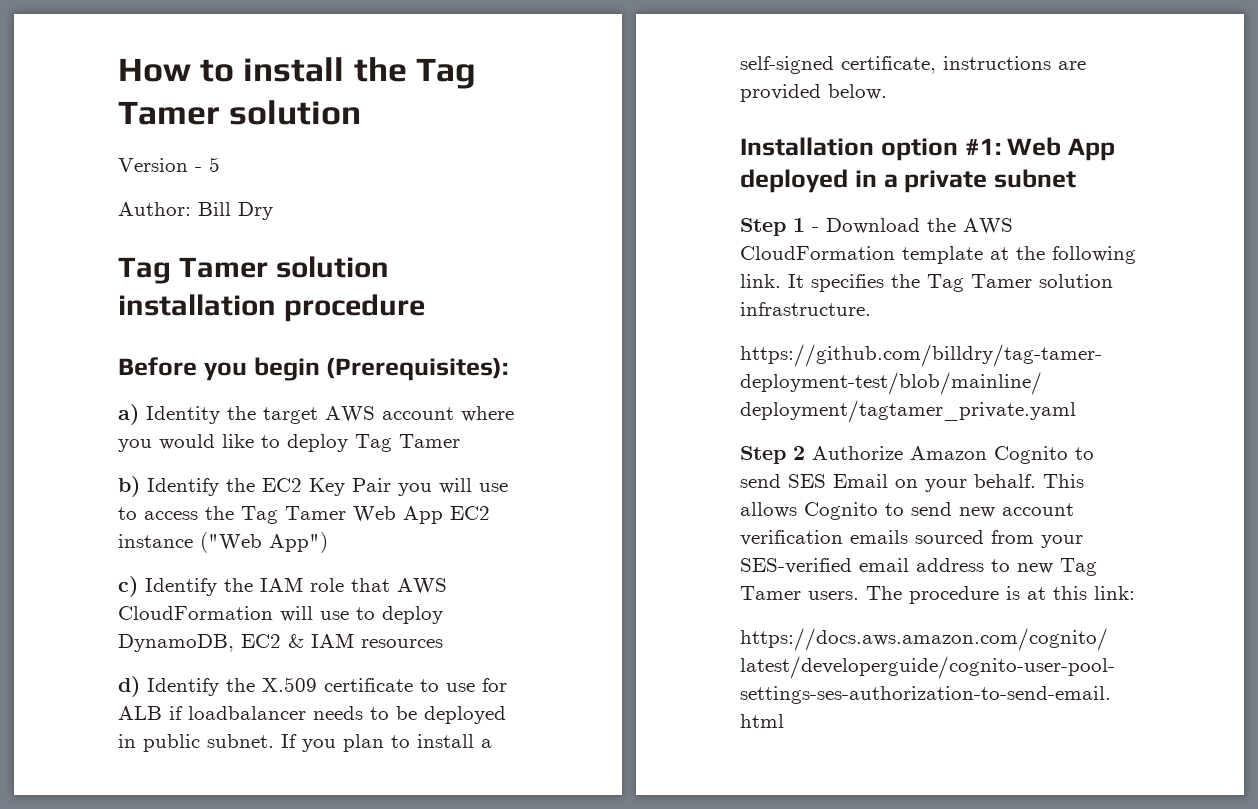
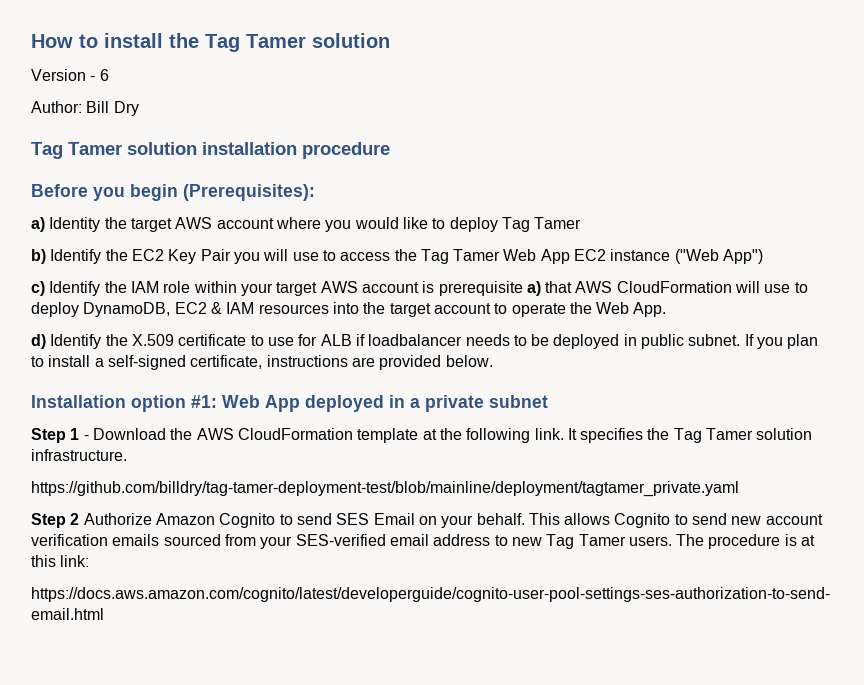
- Version - 5
+ Version - 6
- c) Identify the IAM role that AWS CloudFormation will use to deploy DynamoDB, EC2 & IAM resources
+ c) Identify the IAM role within your target AWS account is prerequisite a) that AWS CloudFormation will use to deploy DynamoDB, EC2 & IAM resources into the target account to operate the Web App.

